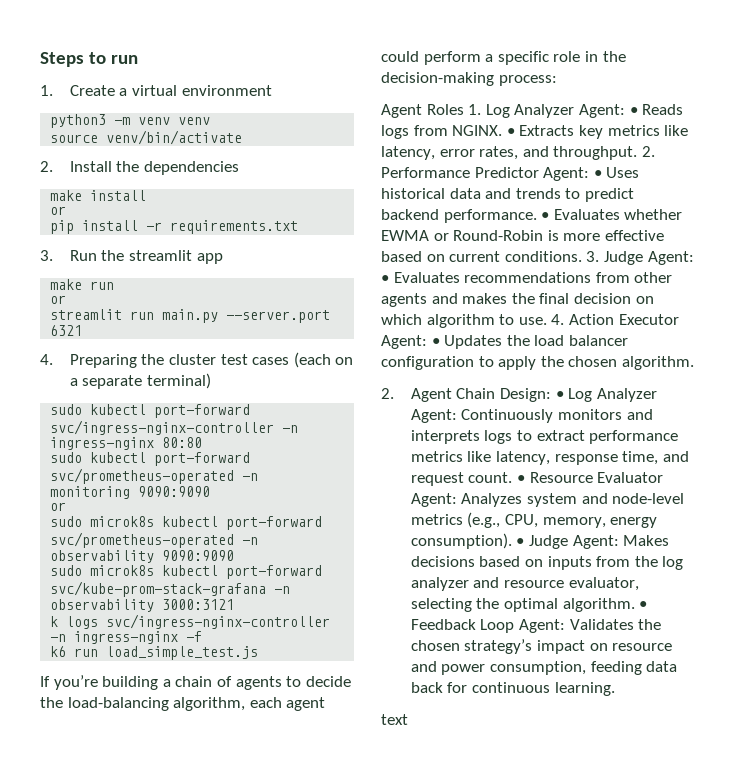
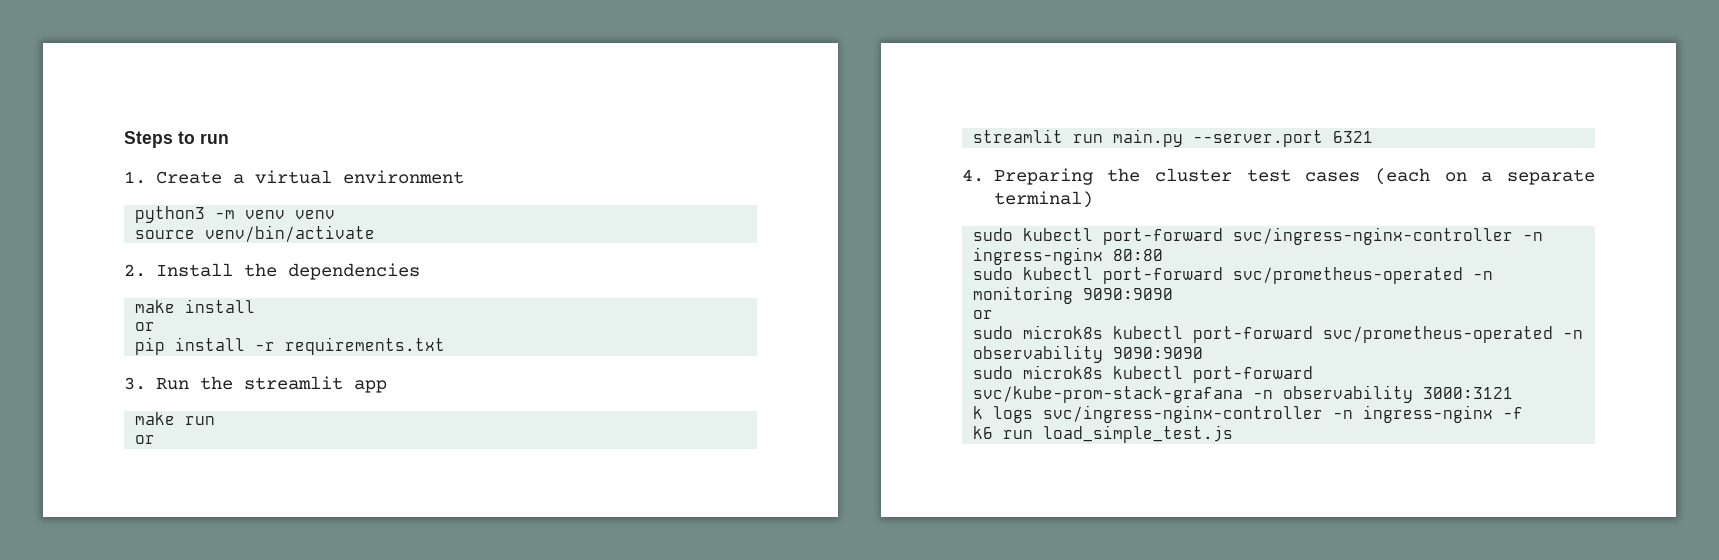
- If you’re building a chain of agents to decide the load-balancing algorithm, each agent could perform a specific role in the decision-making process:
- Agent Roles 1. Log Analyzer Agent: • Reads logs from NGINX. • Extracts key metrics like latency, error rates, and throughput. 2. Performance Predictor Agent: • Uses historical data and trends to predict backend performance. • Evaluates whether EWMA or Round-Robin is more effective based on current conditions. 3. Judge Agent: • Evaluates recommendations from other agents and makes the final decision on which algorithm to use. 4. Action Executor Agent: • Updates the load balancer configuration to apply the chosen algorithm.
- 2. Agent Chain Design: • Log Analyzer Agent: Continuously monitors and interprets logs to extract performance metrics like latency, response time, and request count. • Resource Evaluator Agent: Analyzes system and node-level metrics (e.g., CPU, memory, energy consumption). • Judge Agent: Makes decisions based on inputs from the log analyzer and resource evaluator, selecting the optimal algorithm. • Feedback Loop Agent: Validates the chosen strategy’s impact on resource and power consumption, feeding data back for continuous learning.
- text

